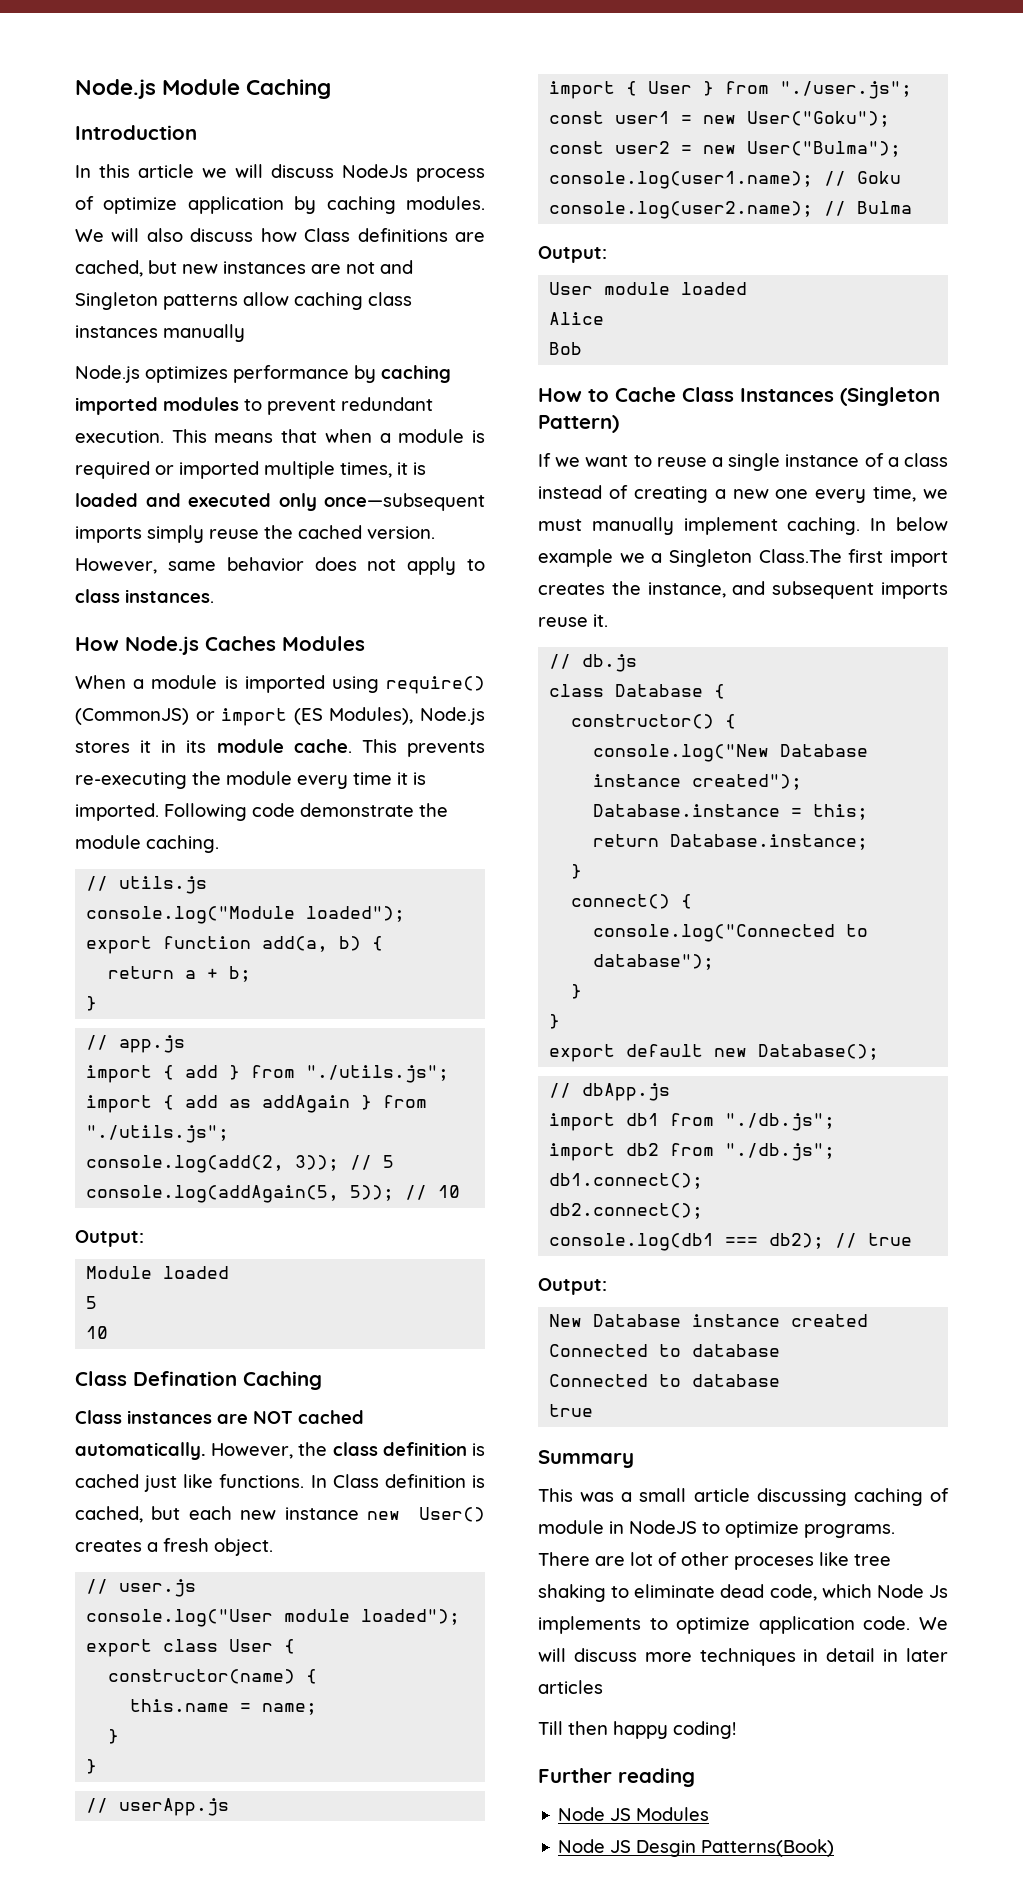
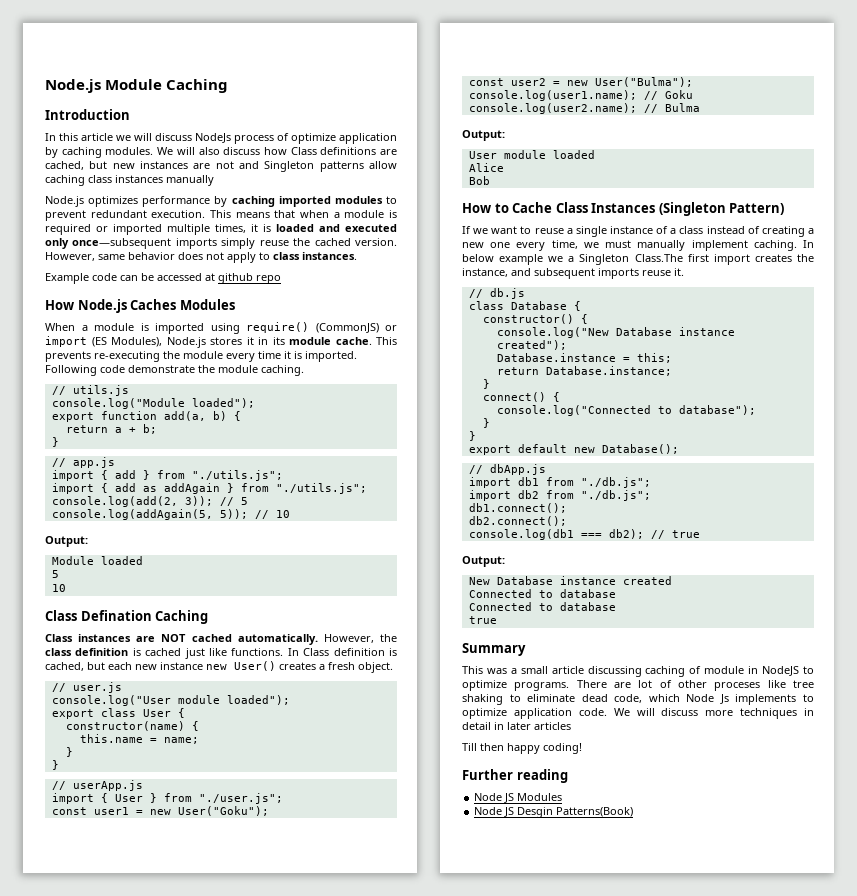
+ Example code can be accessed at github repo

